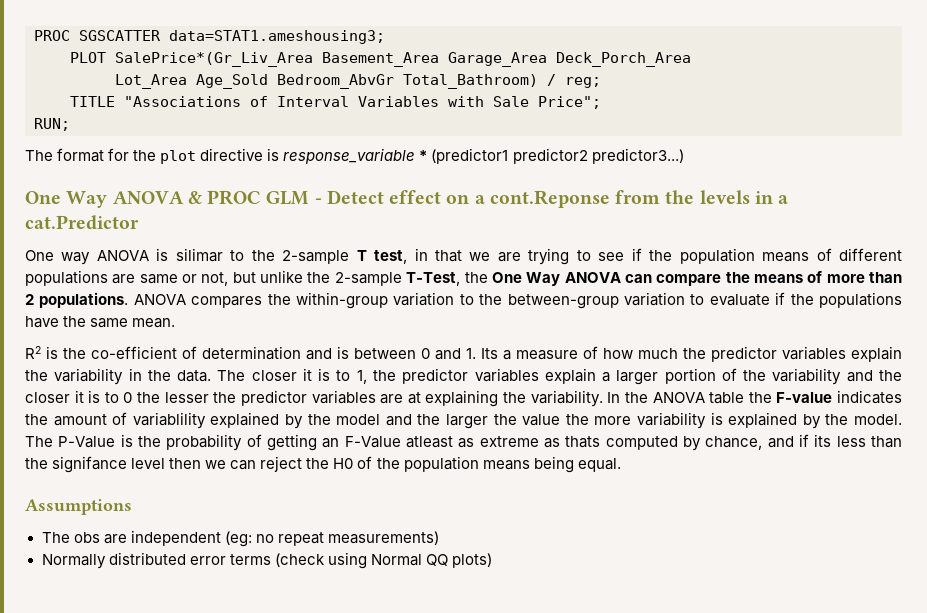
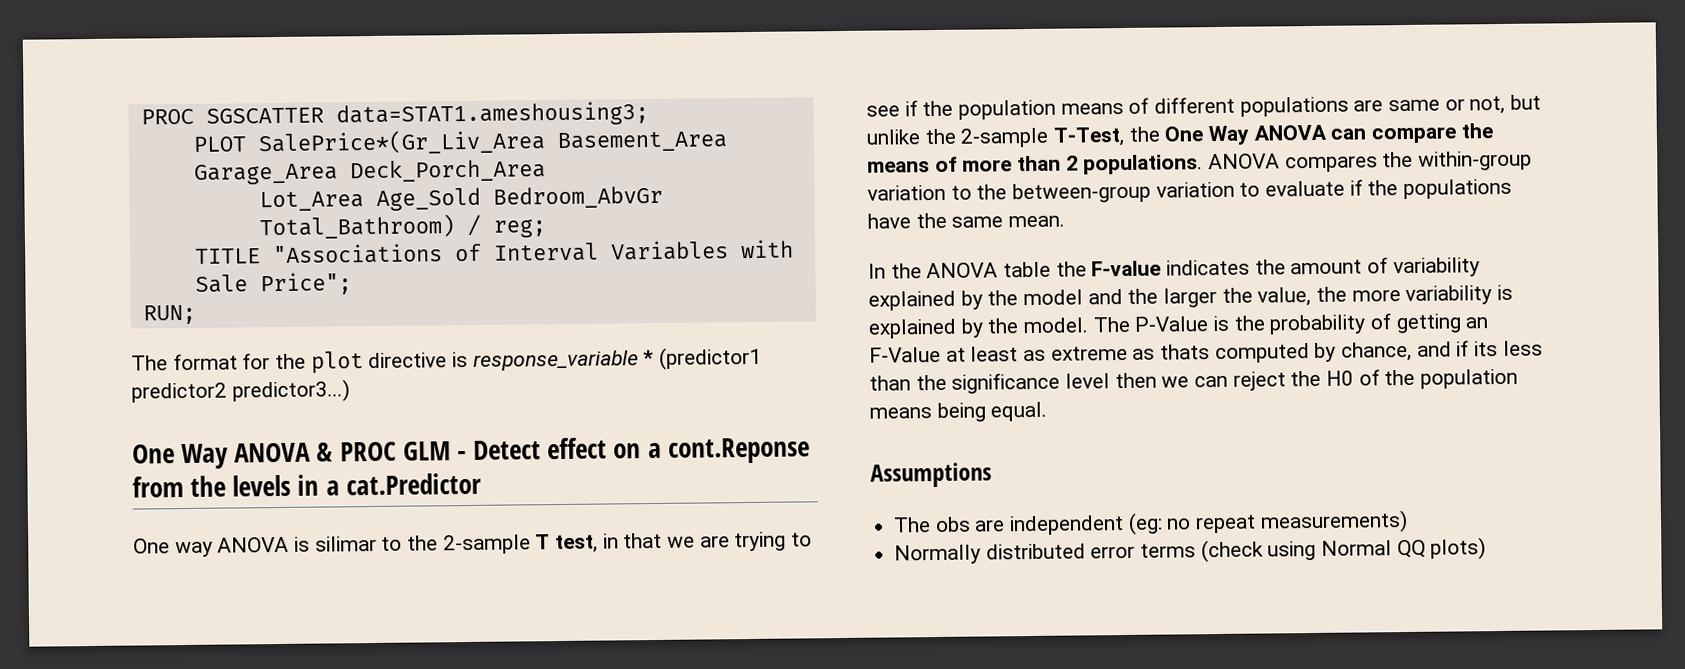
- R2 is the co-efficient of determination and is between 0 and 1. Its a measure of how much the predictor variables explain the variability in the data. The closer it is to 1, the predictor variables explain a larger portion of the variability and the closer it is to 0 the lesser the predictor variables are at explaining the variability. In the ANOVA table the F-value indicates the amount of variablility explained by the model and the larger the value the more variability is explained by the model.
+ In the ANOVA table the F-value indicates the amount of variability explained by the model and the larger the value, the more variability is explained by the model.
- The P-Value is the probability of getting an F-Value atleast as extreme as thats computed by chance, and if its less than the signifance level then we can reject the H0 of the population means being equal.
+ The P-Value is the probability of getting an F-Value at least as extreme as thats computed by chance, and if its less than the significance level then we can reject the H0 of the population means being equal.

